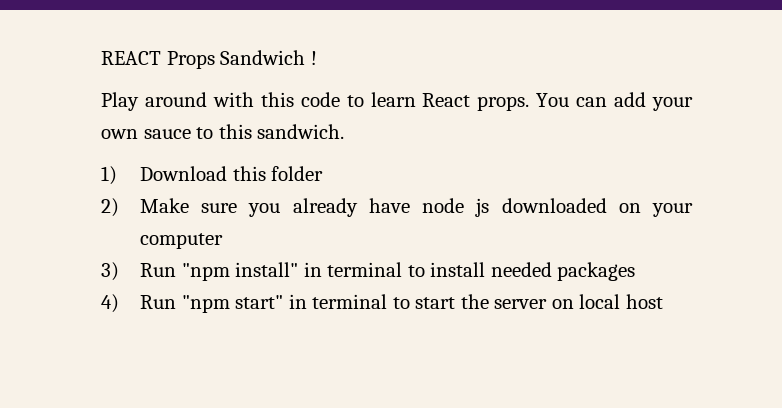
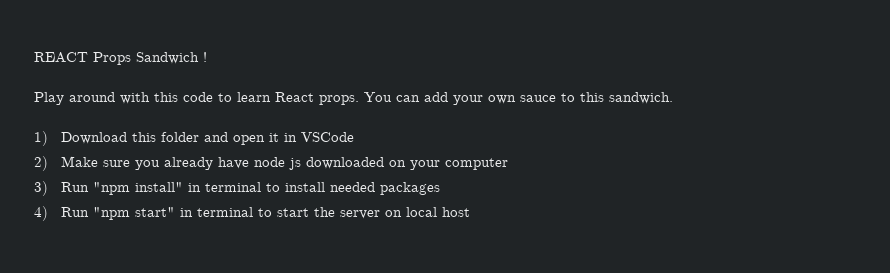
- 1) Download this folder
+ 1) Download this folder and open it in VSCode

